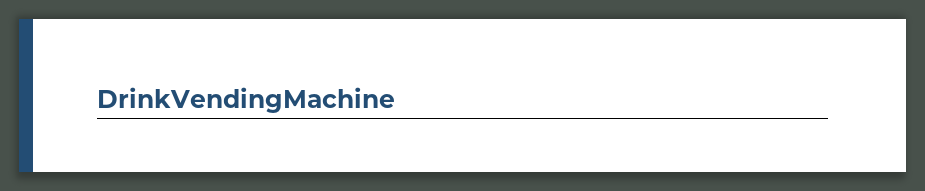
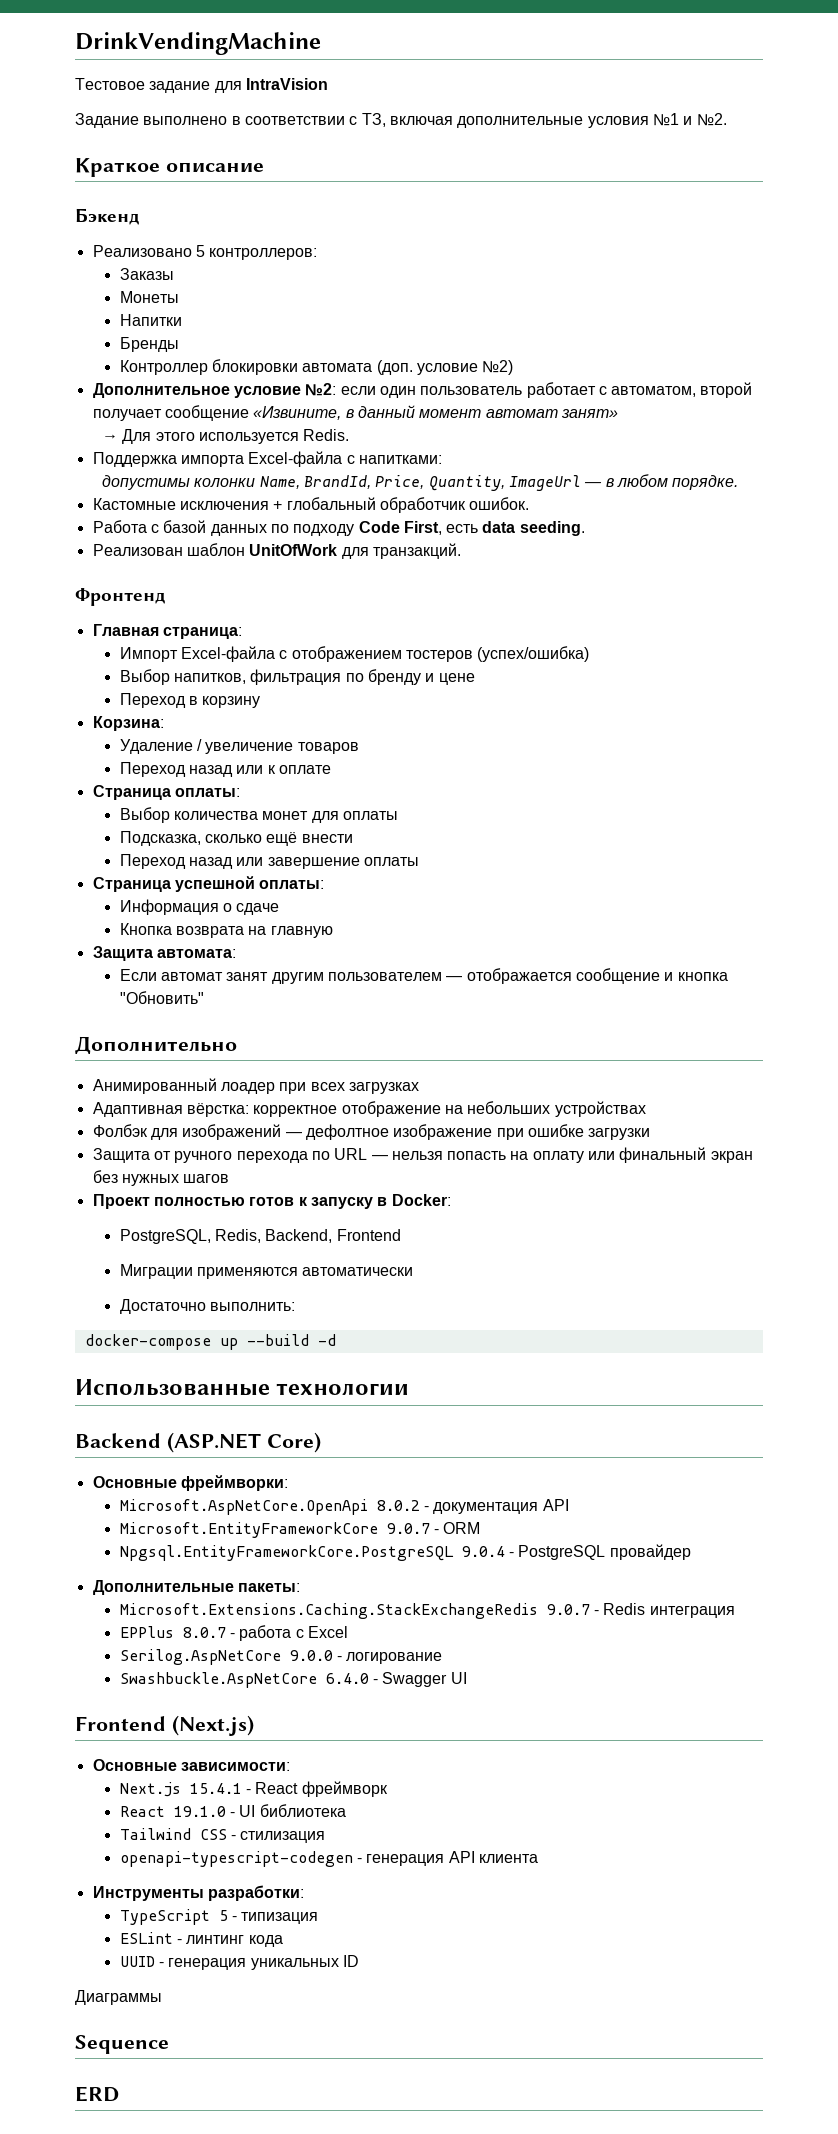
+ Тестовое задание для IntraVision
+ Задание выполнено в соответствии с ТЗ, включая дополнительные условия №1 и №2.
+ Краткое описание
+ Бэкенд
+ Реализовано 5 контроллеров:
+ Заказы
+ Монеты
+ Напитки
+ Бренды
+ Контроллер блокировки автомата (доп. условие №2)
+ Дополнительное условие №2: если один пользователь работает с автоматом, второй получает сообщение «Извините, в данный момент автомат занят»
+ → Для этого используется Redis.
+ Поддержка импорта Excel-файла с напитками:
+ допустимы колонки Name, BrandId, Price, Quantity, ImageUrl — в любом порядке.
+ Кастомные исключения + глобальный обработчик ошибок.
+ Работа с базой данных по подходу Code First, есть data seeding.
+ Реализован шаблон UnitOfWork для транзакций.
+ Фронтенд
+ Главная страница:
+ Импорт Excel-файла с отображением тостеров (успех/ошибка)
+ Выбор напитков, фильтрация по бренду и цене
+ Переход в корзину
+ Корзина:
+ Удаление / увеличение товаров
+ Переход назад или к оплате
+ Страница оплаты:
+ Выбор количества монет для оплаты
+ Подсказка, сколько ещё внести
+ Переход назад или завершение оплаты
+ Страница успешной оплаты:
+ Информация о сдаче
+ Кнопка возврата на главную
+ Защита автомата:
+ Если автомат занят другим пользователем — отображается сообщение и кнопка "Обновить"
+ Дополнительно
+ Анимированный лоадер при всех загрузках
+ Адаптивная вёрстка: корректное отображение на небольших устройствах
+ Фолбэк для изображений — дефолтное изображение при ошибке загрузки
+ Защита от ручного перехода по URL — нельзя попасть на оплату или финальный экран без нужных шагов
+ Проект полностью готов к запуску в Docker:
+ PostgreSQL, Redis, Backend, Frontend
+ Миграции применяются автоматически
+ Достаточно выполнить:
+ docker-compose up --build -d
+ Использованные технологии
+ Backend (ASP.NET Core)
+ Основные фреймворки:
+ Microsoft.AspNetCore.OpenApi 8.0.2 - документация API
+ Microsoft.EntityFrameworkCore 9.0.7 - ORM
+ Npgsql.EntityFrameworkCore.PostgreSQL 9.0.4 - PostgreSQL провайдер
+ Дополнительные пакеты:
+ Microsoft.Extensions.Caching.StackExchangeRedis 9.0.7 - Redis интеграция
+ EPPlus 8.0.7 - работа с Excel
+ Serilog.AspNetCore 9.0.0 - логирование
+ Swashbuckle.AspNetCore 6.4.0 - Swagger UI
+ Frontend (Next.js)
+ Основные зависимости:
+ Next.js 15.4.1 - React фреймворк
+ React 19.1.0 - UI библиотека
+ Tailwind CSS - стилизация
+ openapi-typescript-codegen - генерация API клиента
+ Инструменты разработки:
+ TypeScript 5 - типизация
+ ESLint - линтинг кода
+ UUID - генерация уникальных ID
+ Диаграммы
+ Sequence
+ ERD

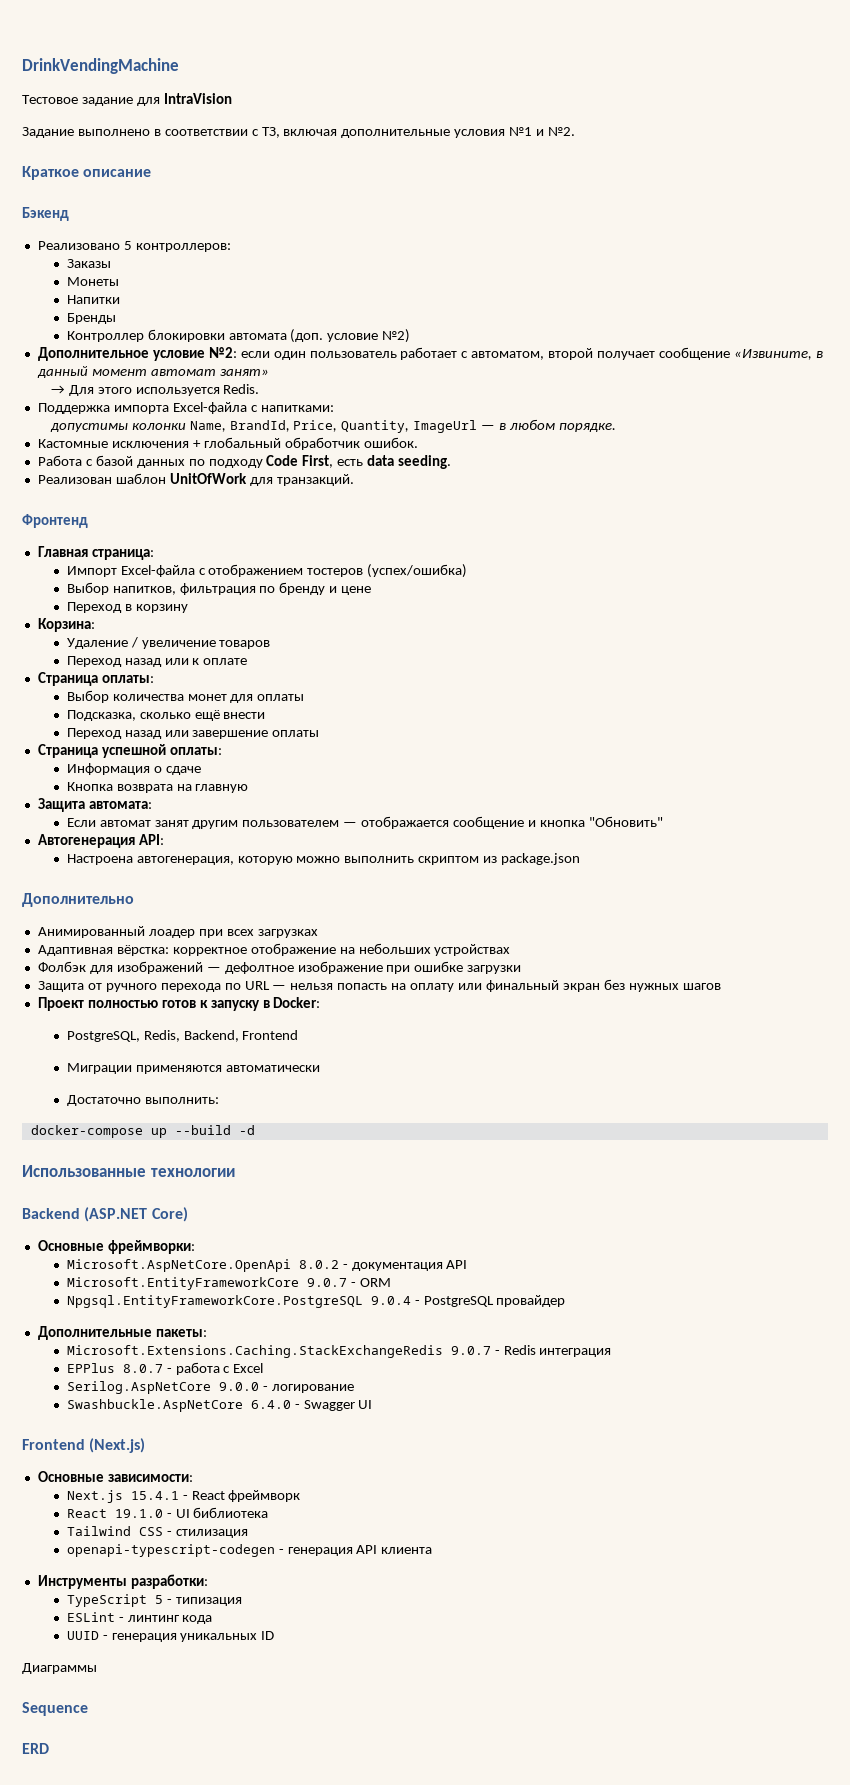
+ Автогенерация API:
+ Настроена автогенерация, которую можно выполнить скриптом из package.json

